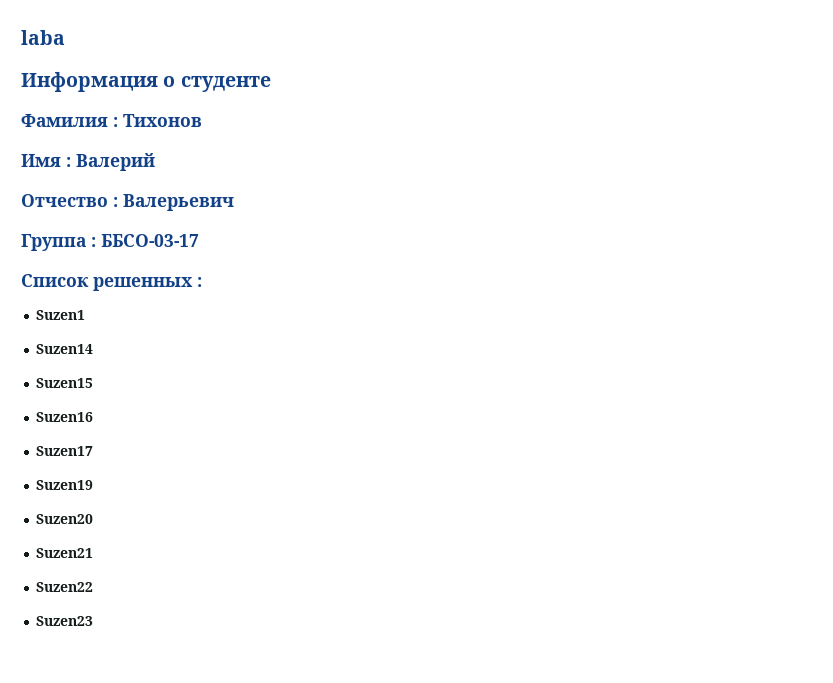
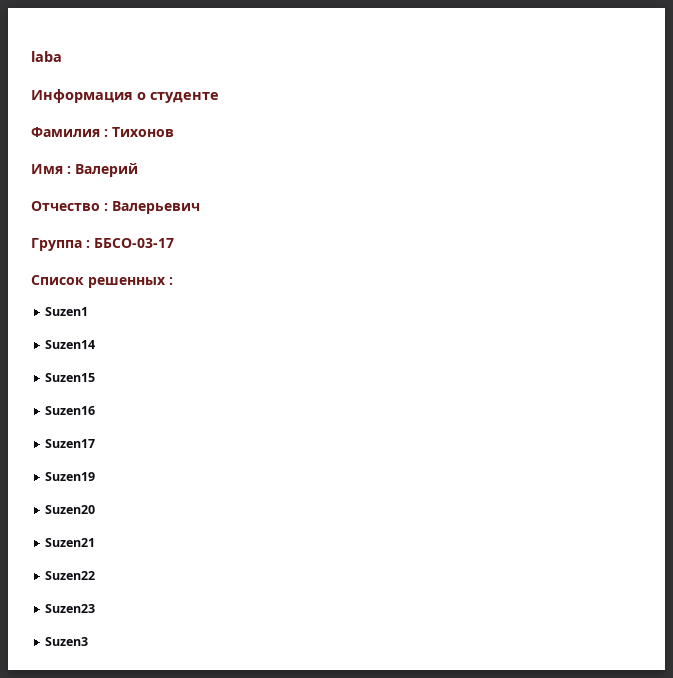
+ Suzen3

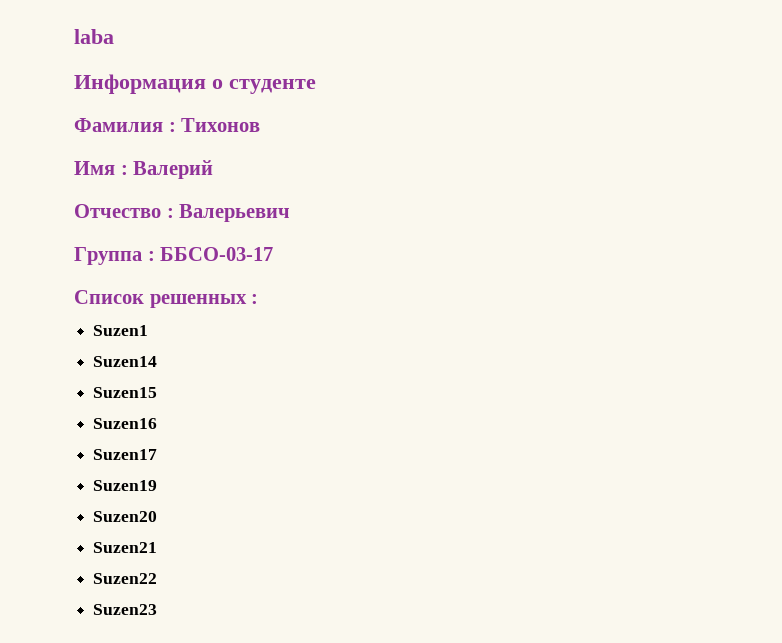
- Suzen3

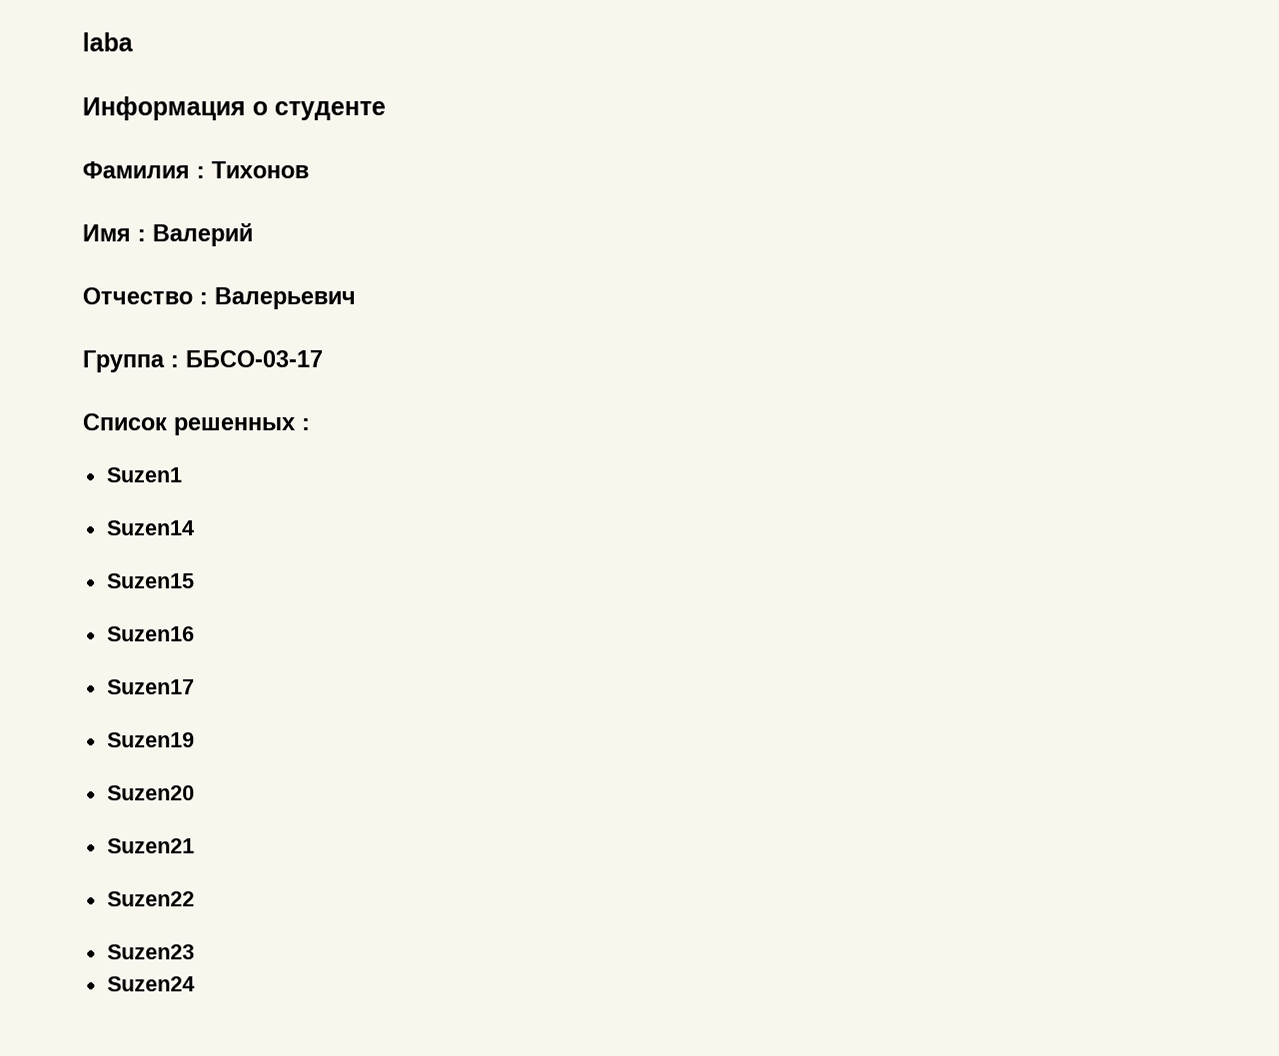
+ Suzen24

